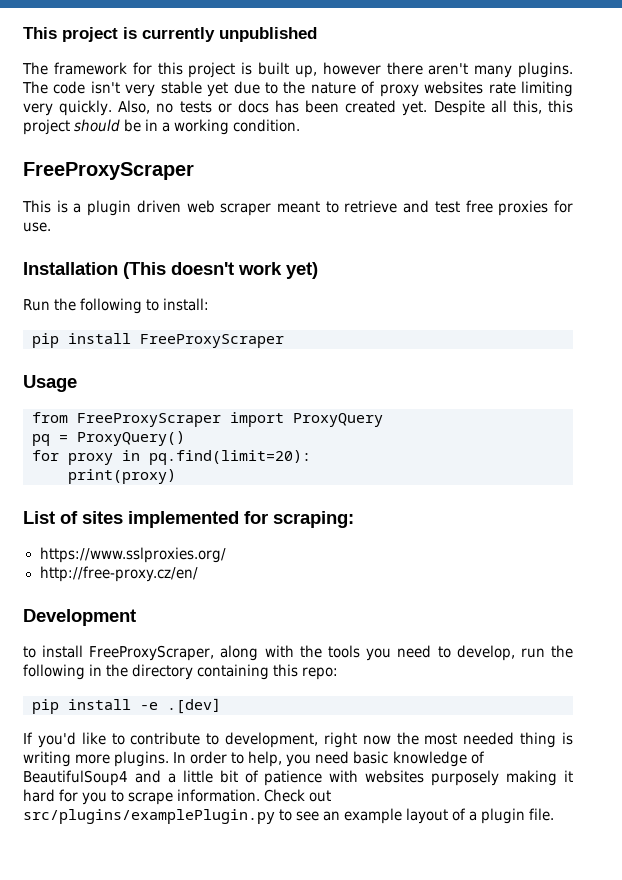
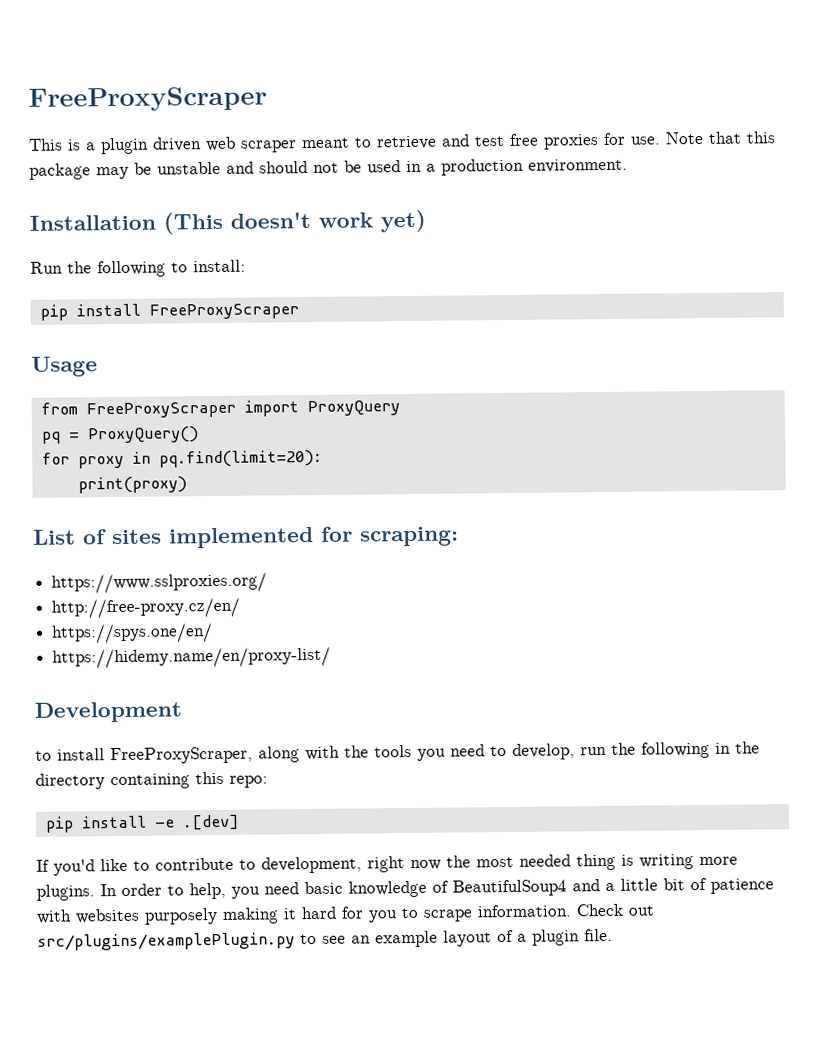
- This project is currently unpublished
- The framework for this project is built up, however there aren't many plugins. The code isn't very stable yet due to the nature of proxy websites rate limiting very quickly. Also, no tests or docs has been created yet. Despite all this, this project should be in a working condition.
+ Note that this package may be unstable and should not be used in a production environment.
+ https://spys.one/en/
+ https://hidemy.name/en/proxy-list/

